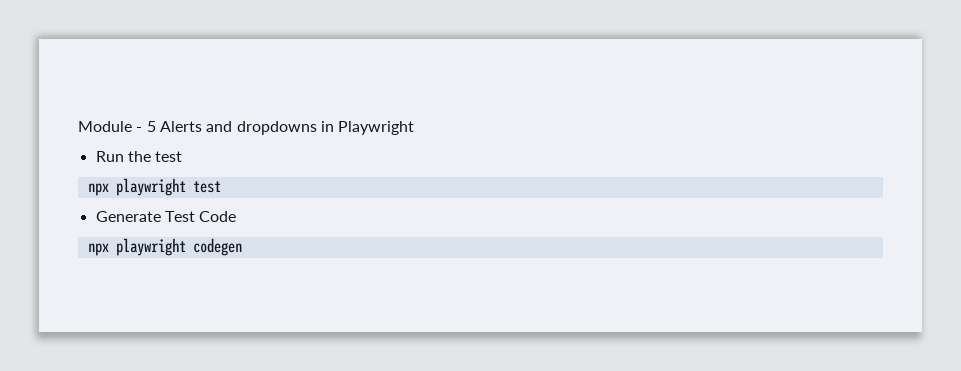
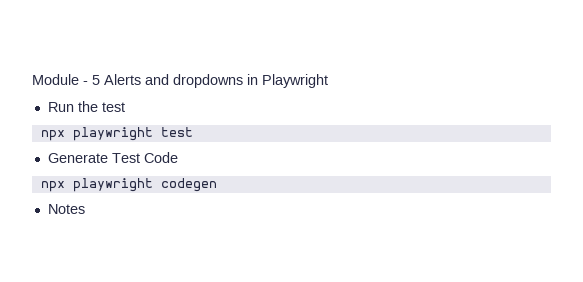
+ Notes

